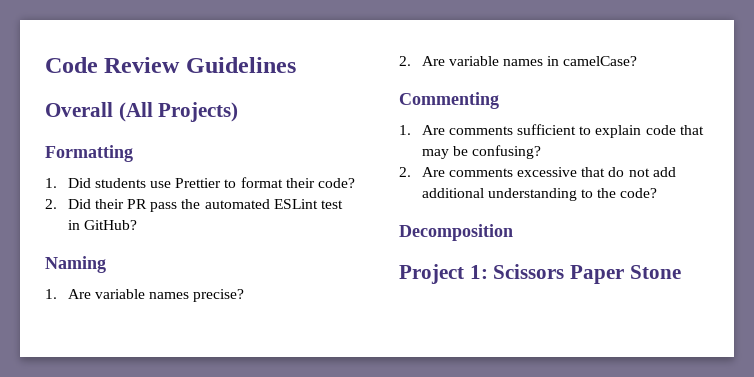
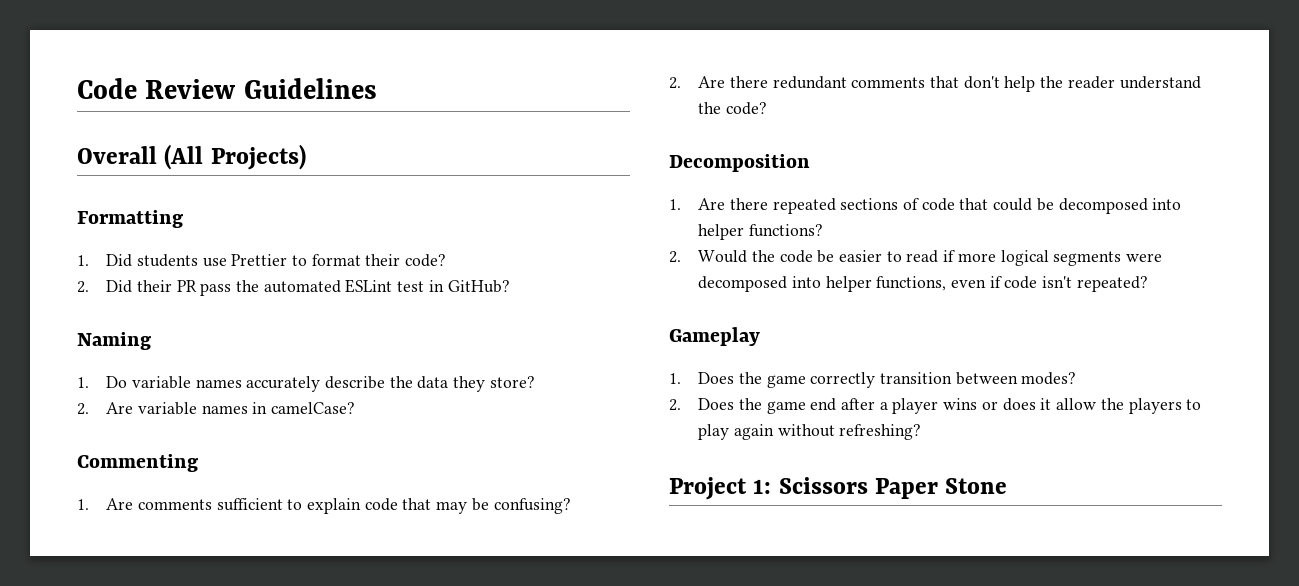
- 1. Are variable names precise?
+ 1. Do variable names accurately describe the data they store?
- 2. Are comments excessive that do not add additional understanding to the code?
+ 2. Are there redundant comments that don't help the reader understand the code?
  Decomposition
+ 1. Are there repeated sections of code that could be decomposed into helper functions?
+ 2. Would the code be easier to read if more logical segments were decomposed into helper functions, even if code isn't repeated?
+ Gameplay
+ 1. Does the game correctly transition between modes?
+ 2. Does the game end after a player wins or does it allow the players to play again without refreshing?

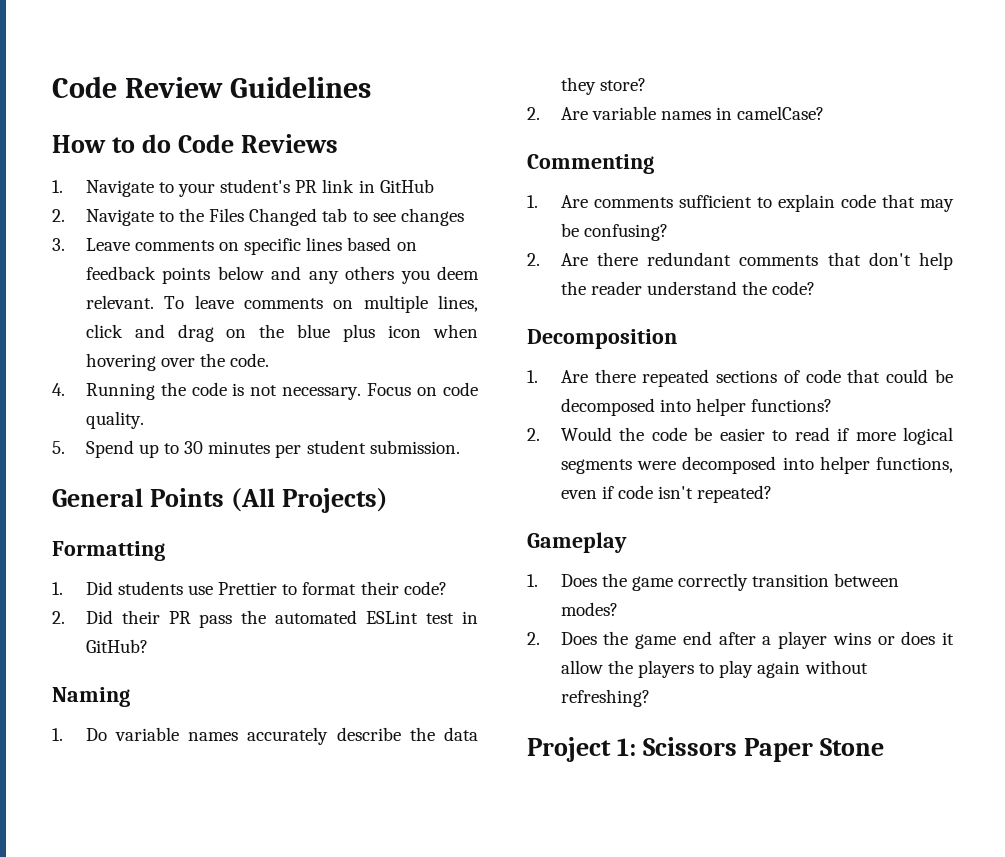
- Overall (All Projects)
+ How to do Code Reviews
+ 1. Navigate to your student's PR link in GitHub
+ 2. Navigate to the Files Changed tab to see changes
+ 3. Leave comments on specific lines based on feedback points below and any others you deem relevant. To leave comments on multiple lines, click and drag on the blue plus icon when hovering over the code.
+ 4. Running the code is not necessary. Focus on code quality.
+ 5. Spend up to 30 minutes per student submission.
+ General Points (All Projects)

